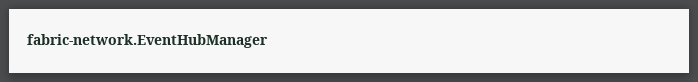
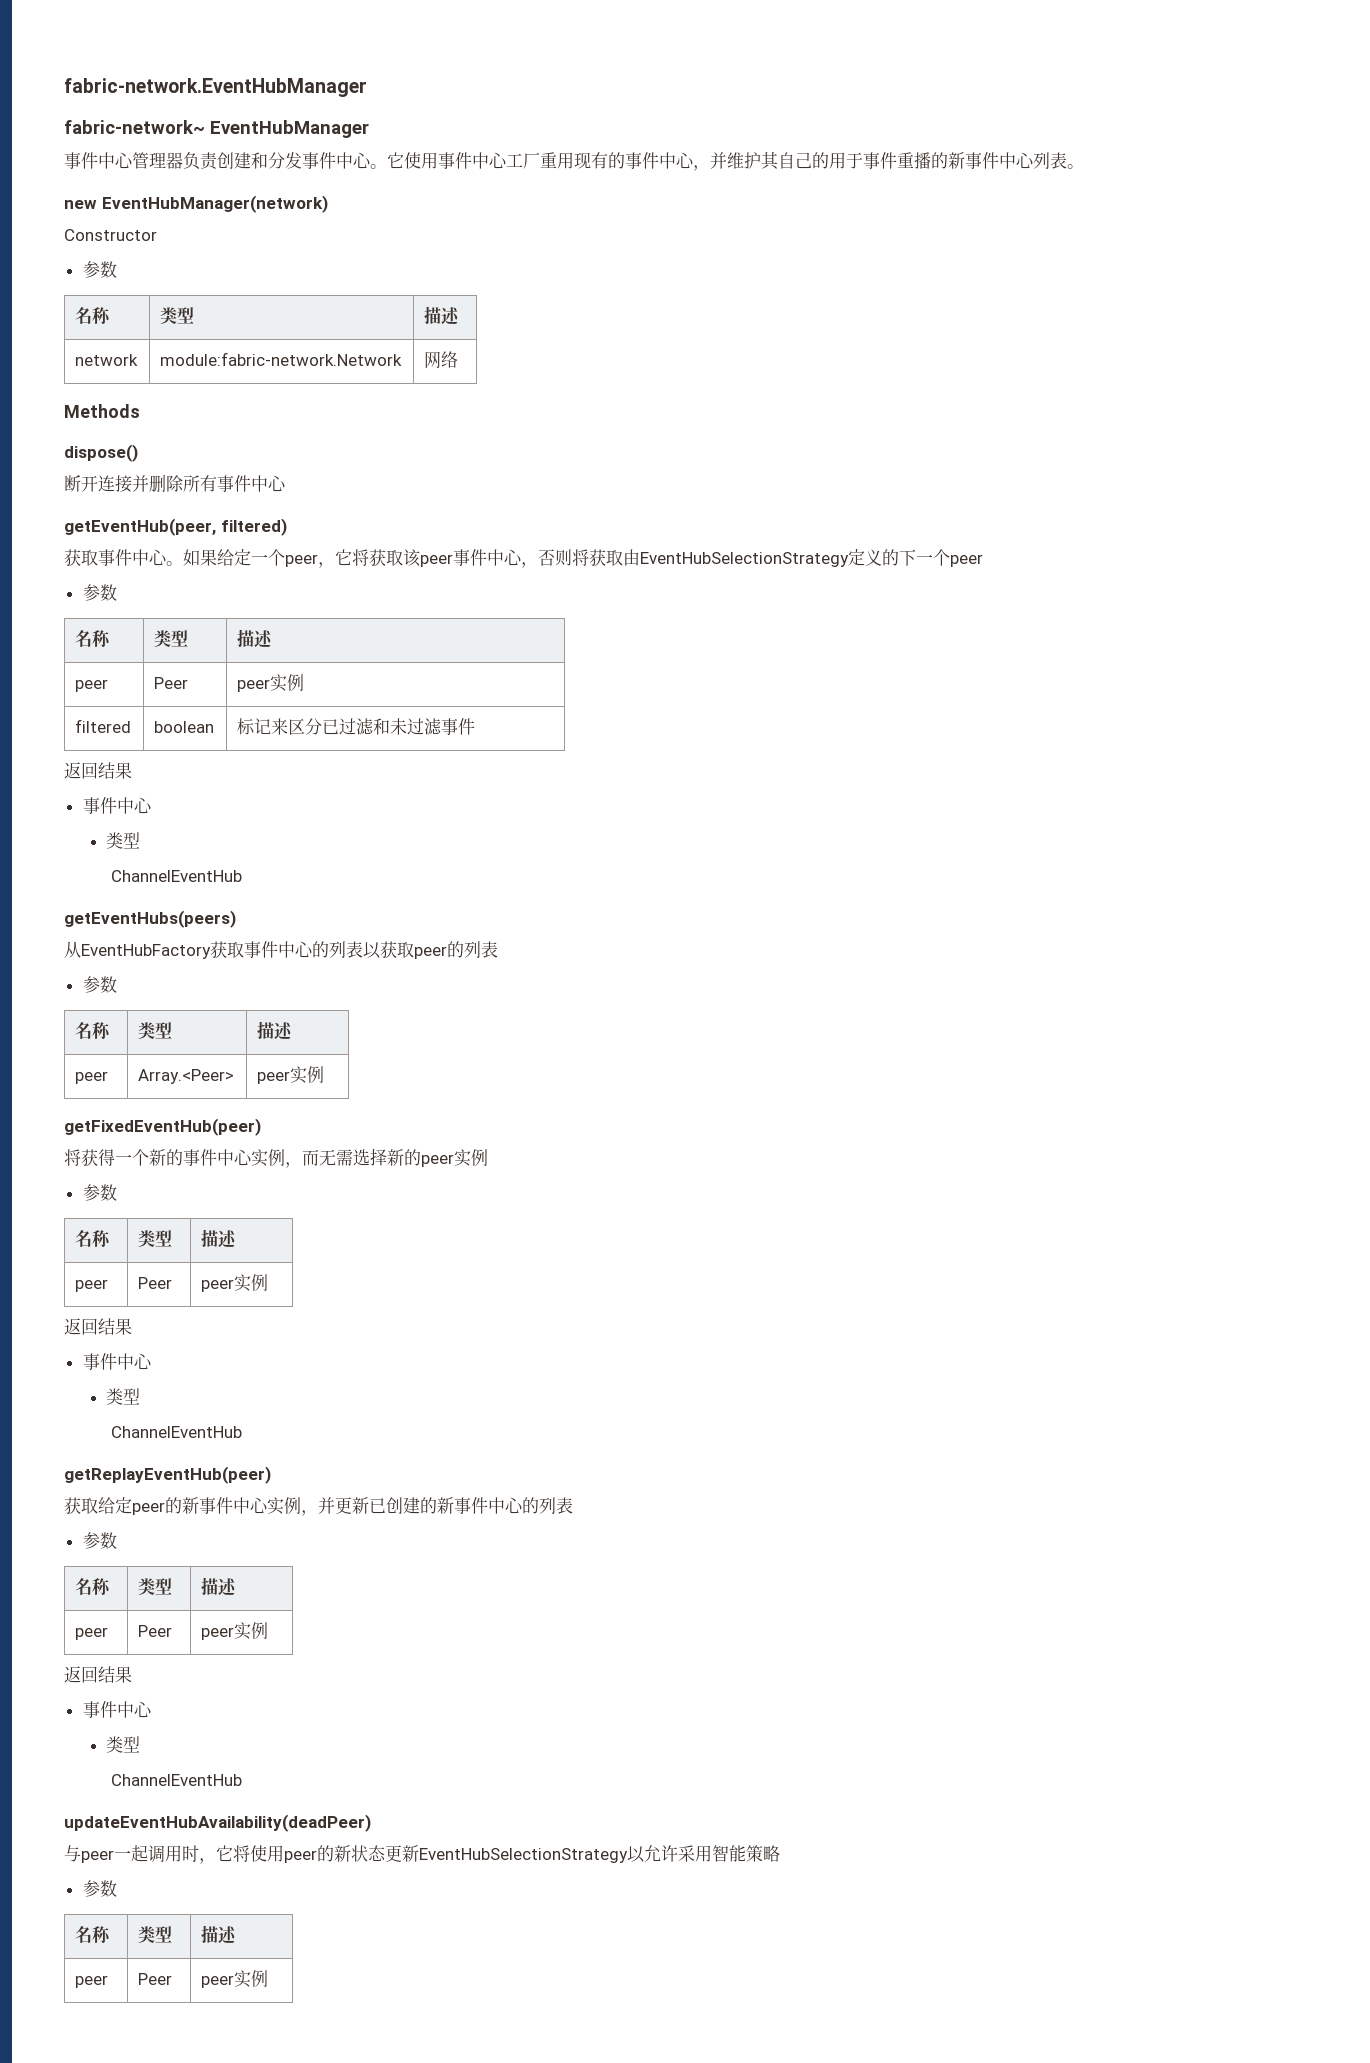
+ fabric-network~ EventHubManager
+ 事件中心管理器负责创建和分发事件中心。它使用事件中心工厂重用现有的事件中心，并维护其自己的用于事件重播的新事件中心列表。
+ new EventHubManager(network)
+ Constructor
+ 参数
+ 名称 | 类型 | 描述
+ network | module:fabric-network.Network | 网络
+ Methods
+ dispose()
+ 断开连接并删除所有事件中心
+ getEventHub(peer, filtered)
+ 获取事件中心。如果给定一个peer，它将获取该peer事件中心，否则将获取由EventHubSelectionStrategy定义的下一个peer
+ 参数
+ 名称 | 类型 | 描述
+ peer | Peer | peer实例
+ filtered | boolean | 标记来区分已过滤和未过滤事件
+ 返回结果
+ 事件中心
+ 类型
+ ChannelEventHub
+ getEventHubs(peers)
+ 从EventHubFactory获取事件中心的列表以获取peer的列表
+ 参数
+ 名称 | 类型 | 描述
+ peer | Array.<Peer> | peer实例
+ getFixedEventHub(peer)
+ 将获得一个新的事件中心实例，而无需选择新的peer实例
+ 参数
+ 名称 | 类型 | 描述
+ peer | Peer | peer实例
+ 返回结果
+ 事件中心
+ 类型
+ ChannelEventHub
+ getReplayEventHub(peer)
+ 获取给定peer的新事件中心实例，并更新已创建的新事件中心的列表
+ 参数
+ 名称 | 类型 | 描述
+ peer | Peer | peer实例
+ 返回结果
+ 事件中心
+ 类型
+ ChannelEventHub
+ updateEventHubAvailability(deadPeer)
+ 与peer一起调用时，它将使用peer的新状态更新EventHubSelectionStrategy以允许采用智能策略
+ 参数
+ 名称 | 类型 | 描述
+ peer | Peer | peer实例

